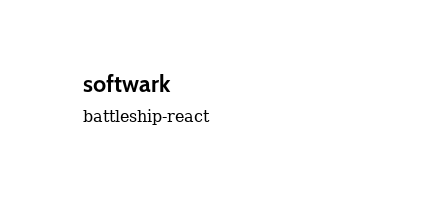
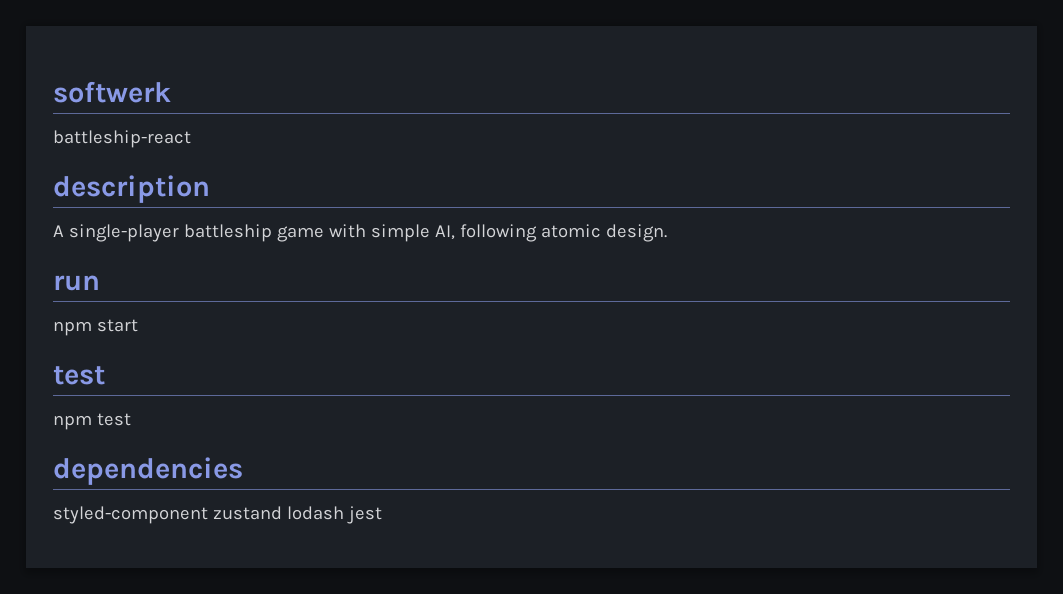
- softwark
+ softwerk
+ description
+ A single-player battleship game with simple AI, following atomic design.
+ run
+ npm start
+ test
+ npm test
+ dependencies
+ styled-component zustand lodash jest

